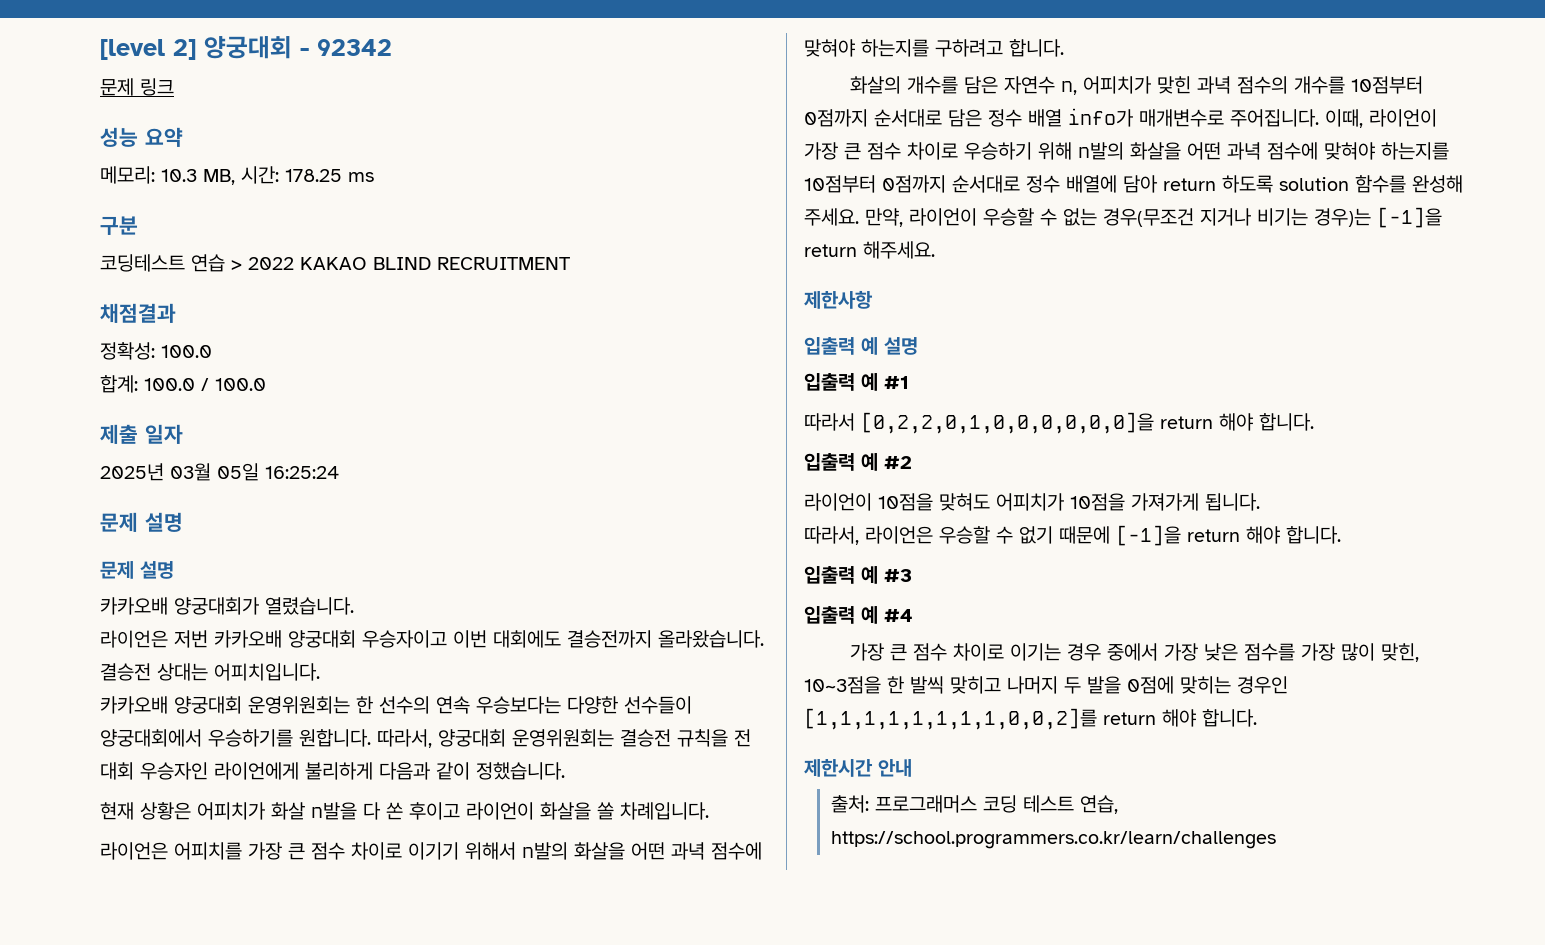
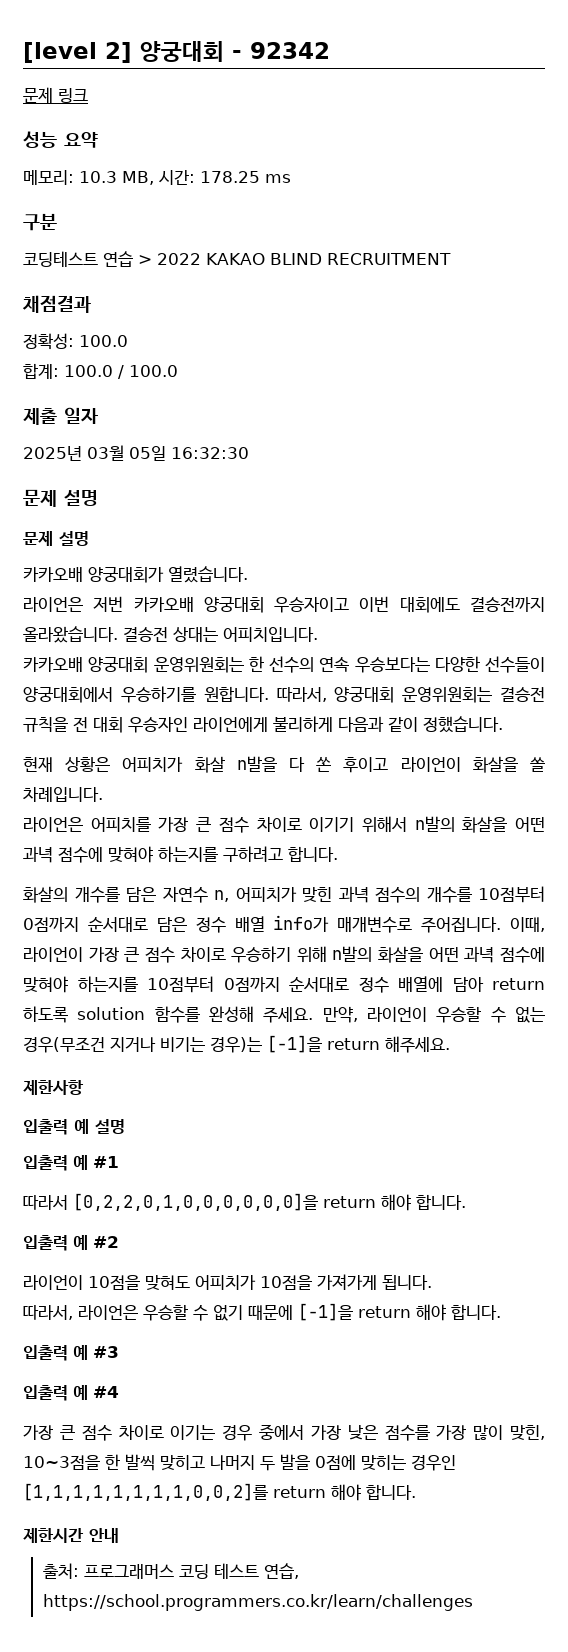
- 2025년 03월 05일 16:25:24
+ 2025년 03월 05일 16:32:30

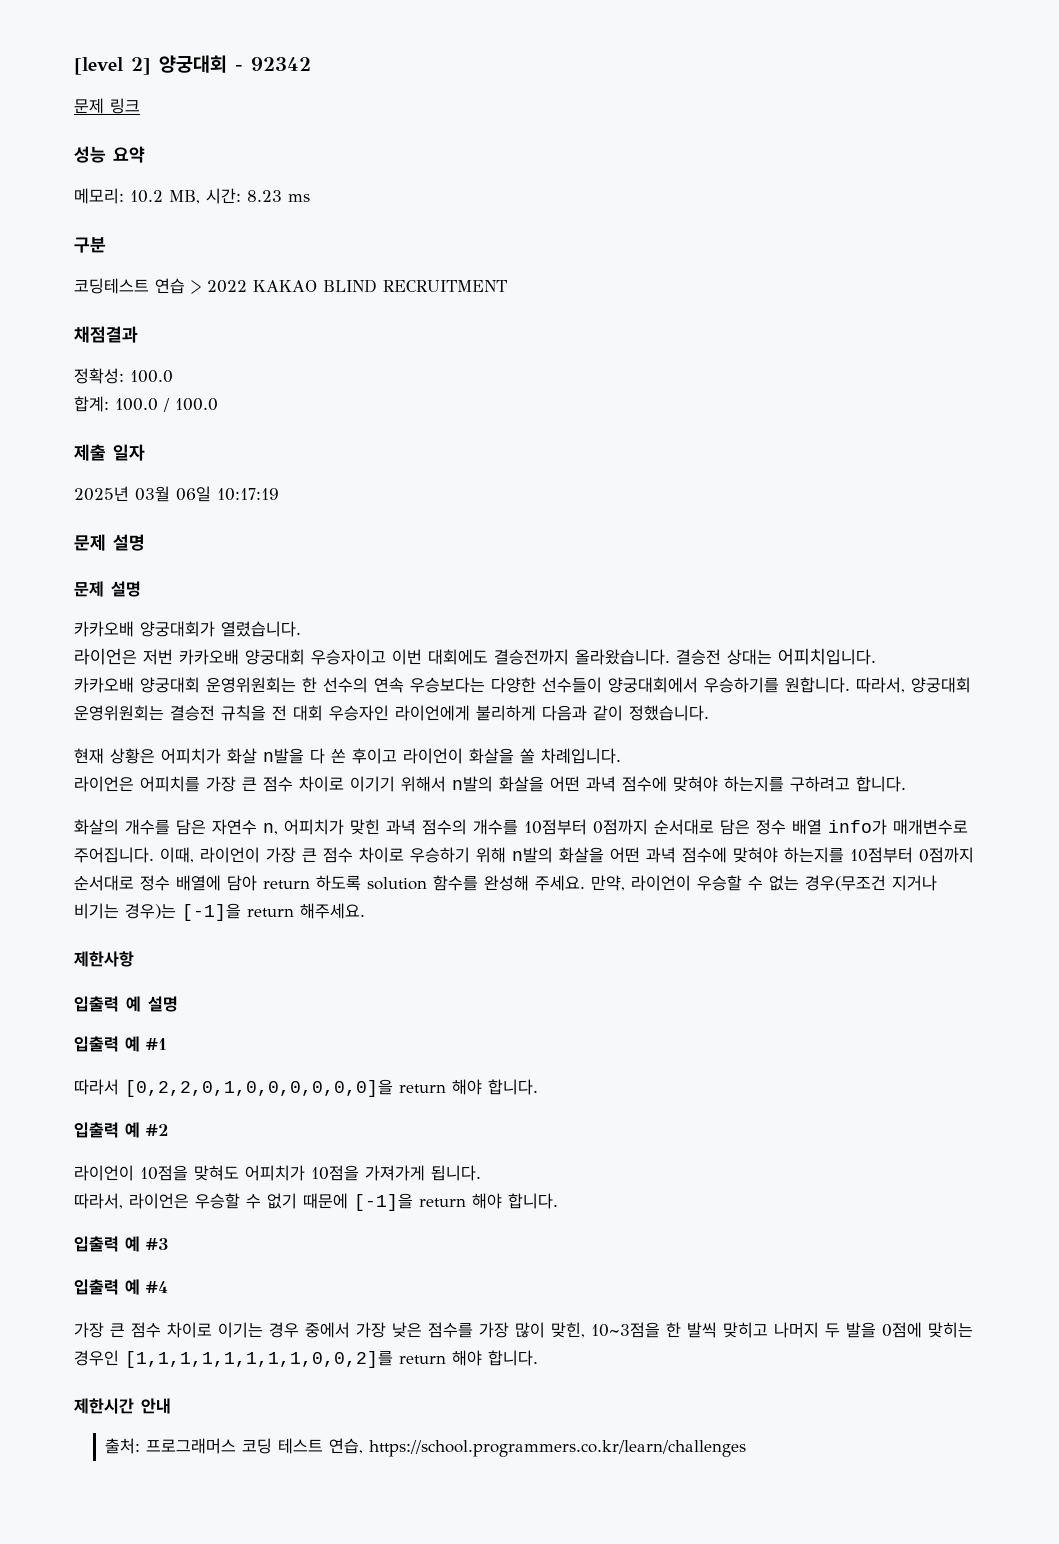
- 메모리: 10.3 MB, 시간: 178.25 ms
+ 메모리: 10.2 MB, 시간: 8.23 ms
- 2025년 03월 05일 16:32:30
+ 2025년 03월 06일 10:17:19

